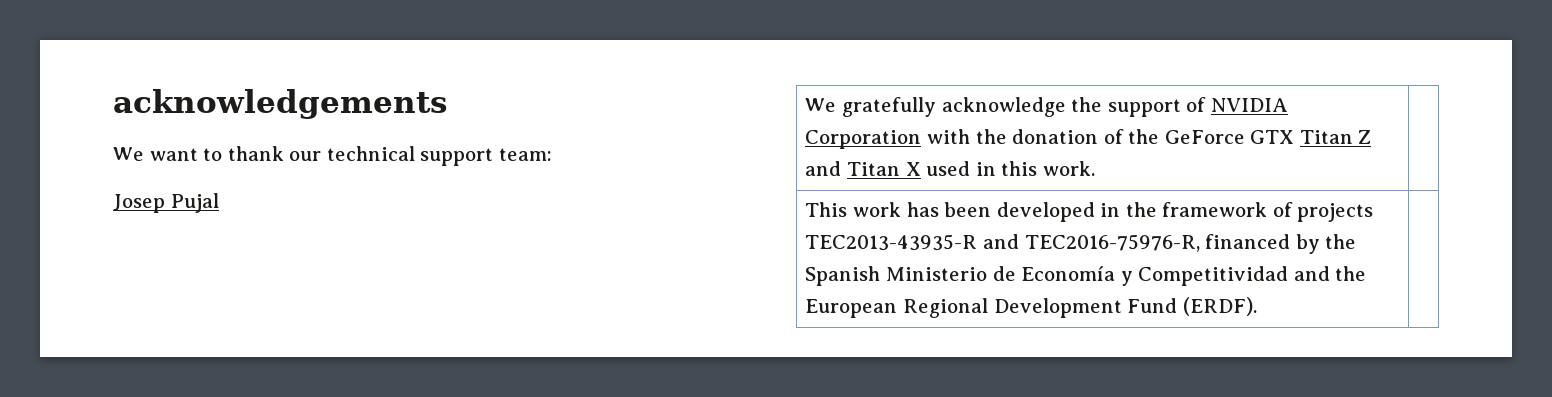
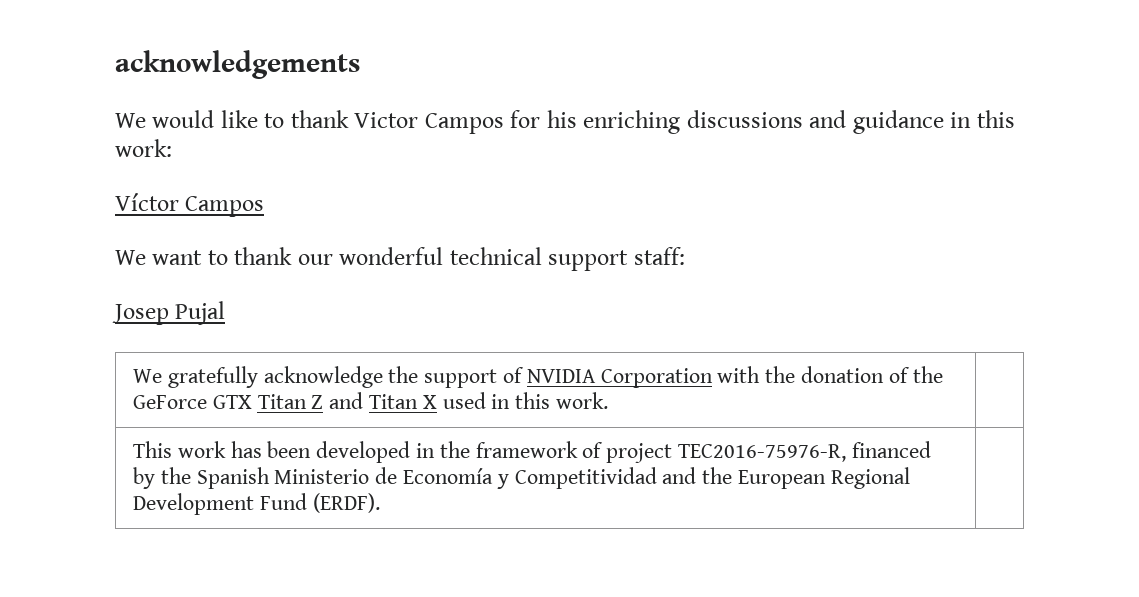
+ We would like to thank Victor Campos for his enriching discussions and guidance in this work:
+ Víctor Campos
- We want to thank our technical support team:
+ We want to thank our wonderful technical support staff:
- This work has been developed in the framework of projects TEC2013-43935-R and TEC2016-75976-R, financed by the Spanish Ministerio de Economía y Competitividad and the European Regional Development Fund (ERDF). |
+ This work has been developed in the framework of project TEC2016-75976-R, financed by the Spanish Ministerio de Economía y Competitividad and the European Regional Development Fund (ERDF). |

